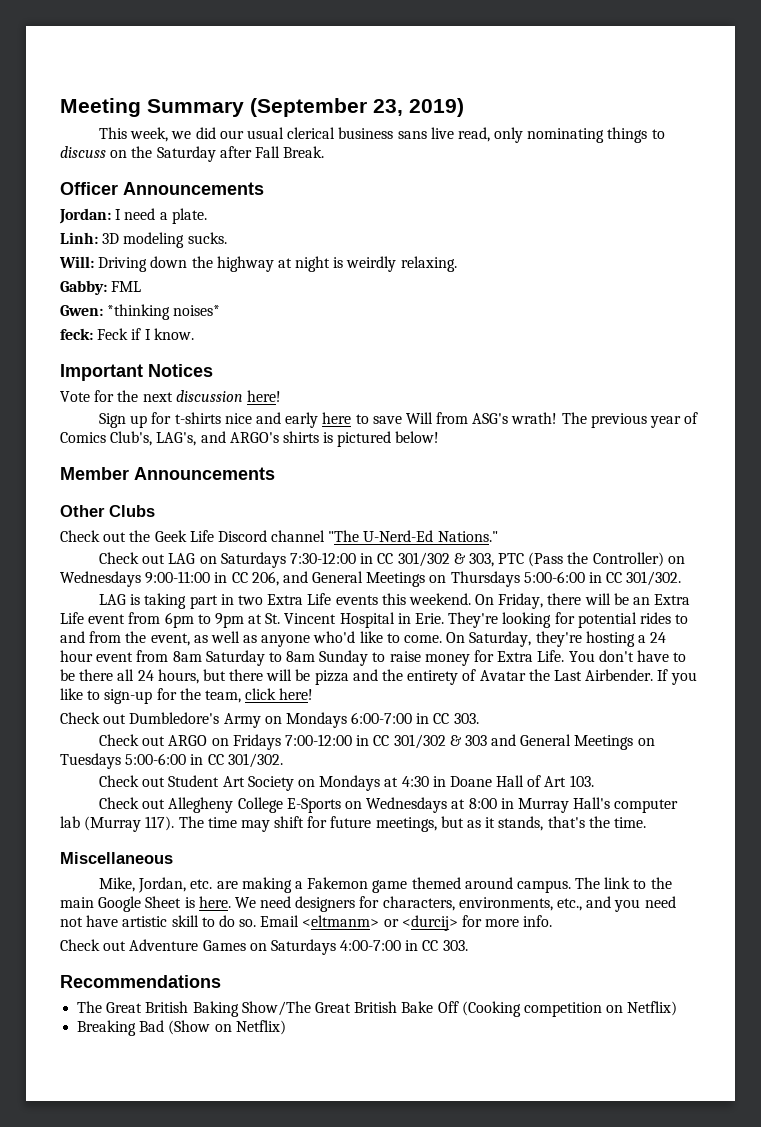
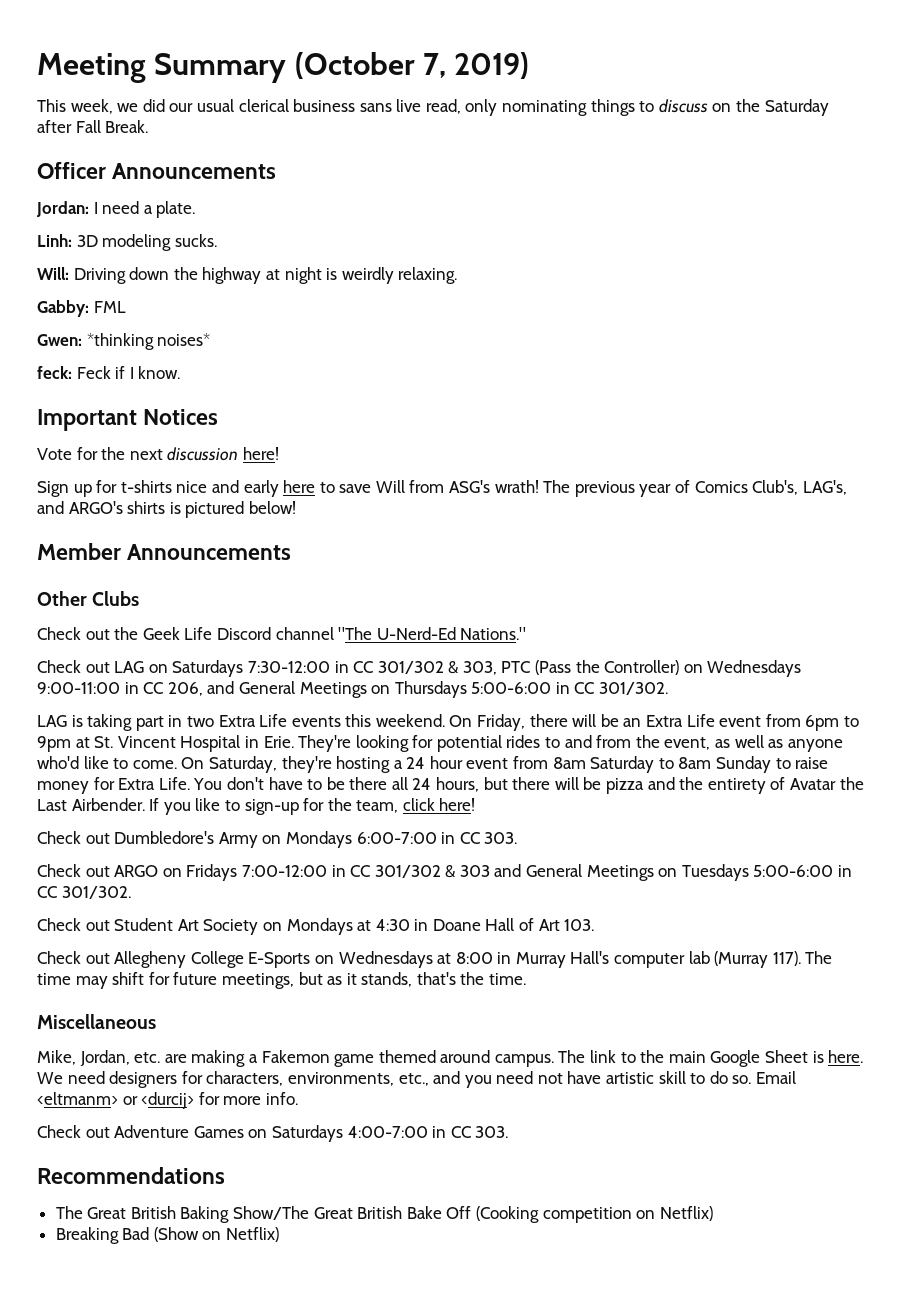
- Meeting Summary (September 23, 2019)
+ Meeting Summary (October 7, 2019)

